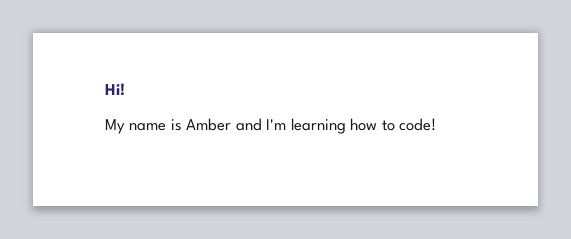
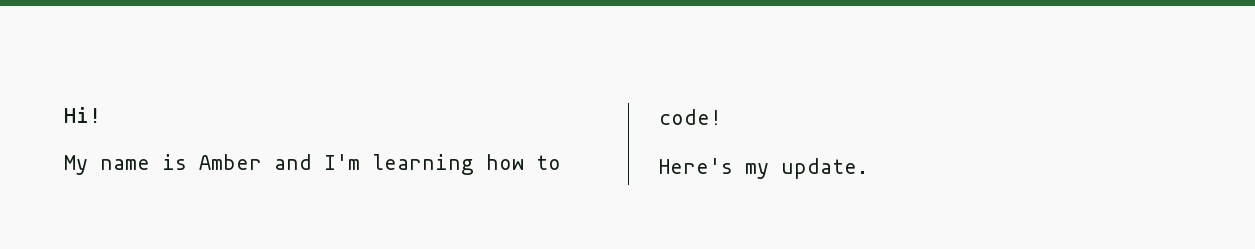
+ Here's my update.

